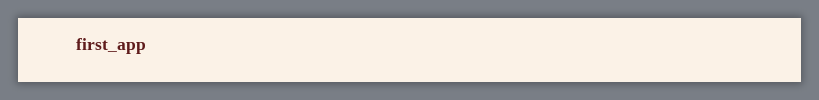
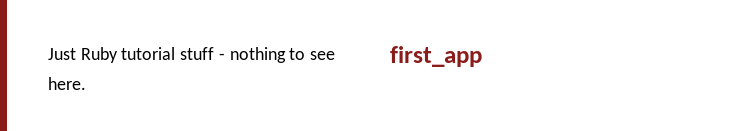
+ Just Ruby tutorial stuff - nothing to see here.

